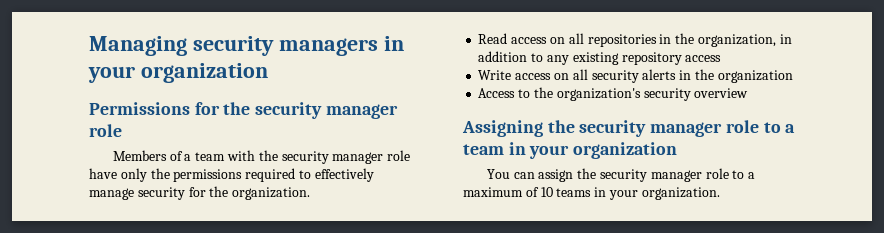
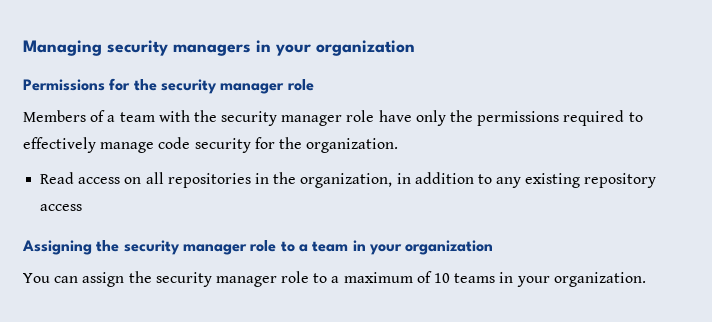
- Members of a team with the security manager role have only the permissions required to effectively manage security for the organization.
+ Members of a team with the security manager role have only the permissions required to effectively manage code security for the organization.
- Write access on all security alerts in the organization
- Access to the organization's security overview

